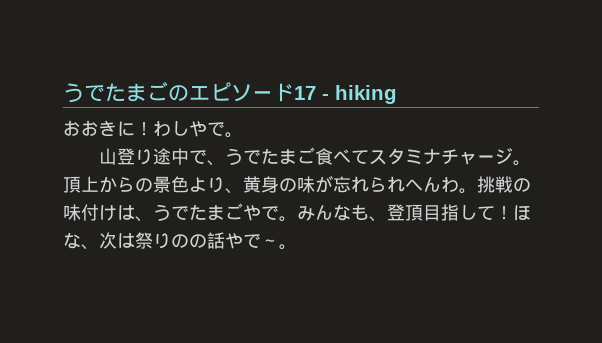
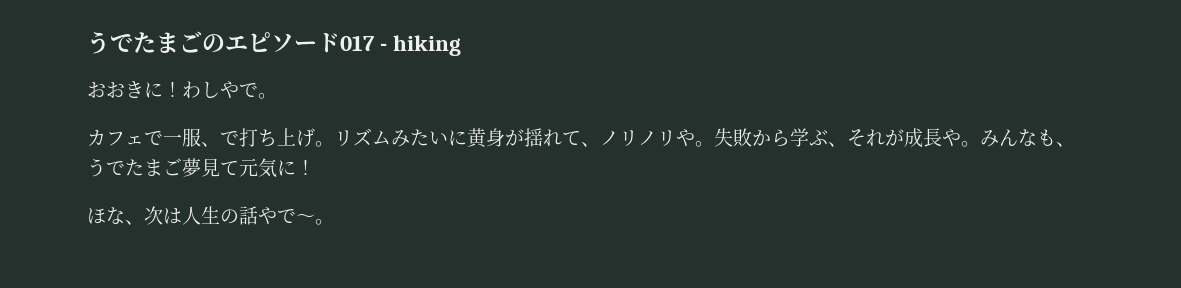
- うでたまごのエピソード17 - hiking
+ うでたまごのエピソード017 - hiking
- 山登り途中で、うでたまご食べてスタミナチャージ。頂上からの景色より、黄身の味が忘れられへんわ。挑戦の味付けは、うでたまごやで。みんなも、登頂目指して！ほな、次は祭りのの話やで～。
+ カフェで一服、で打ち上げ。リズムみたいに黄身が揺れて、ノリノリや。失敗から学ぶ、それが成長や。みんなも、うでたまご夢見て元気に！
+ ほな、次は人生の話やで～。

